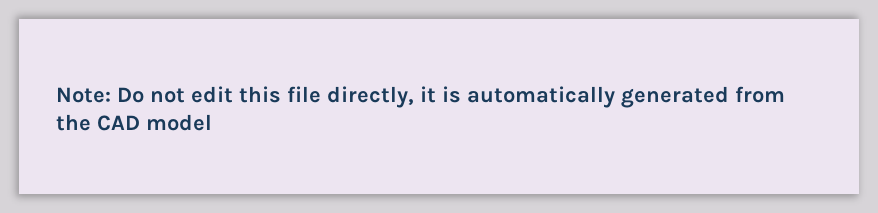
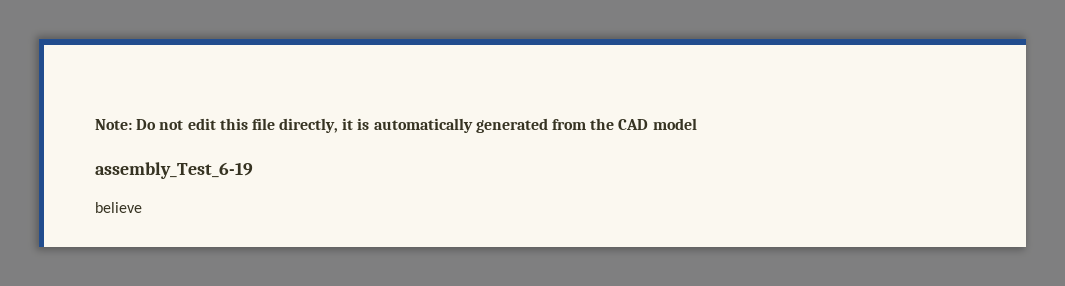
+ assembly_Test_6-19
+ believe

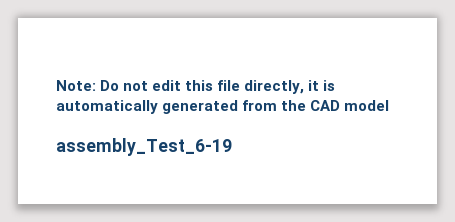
- believe

